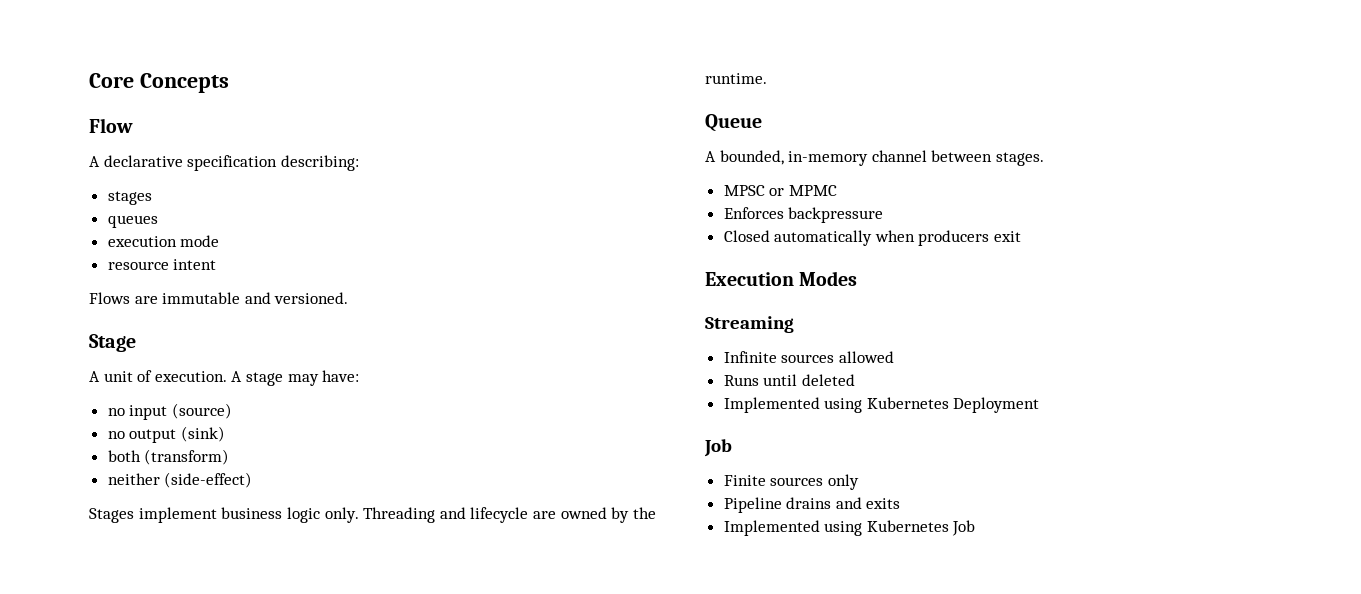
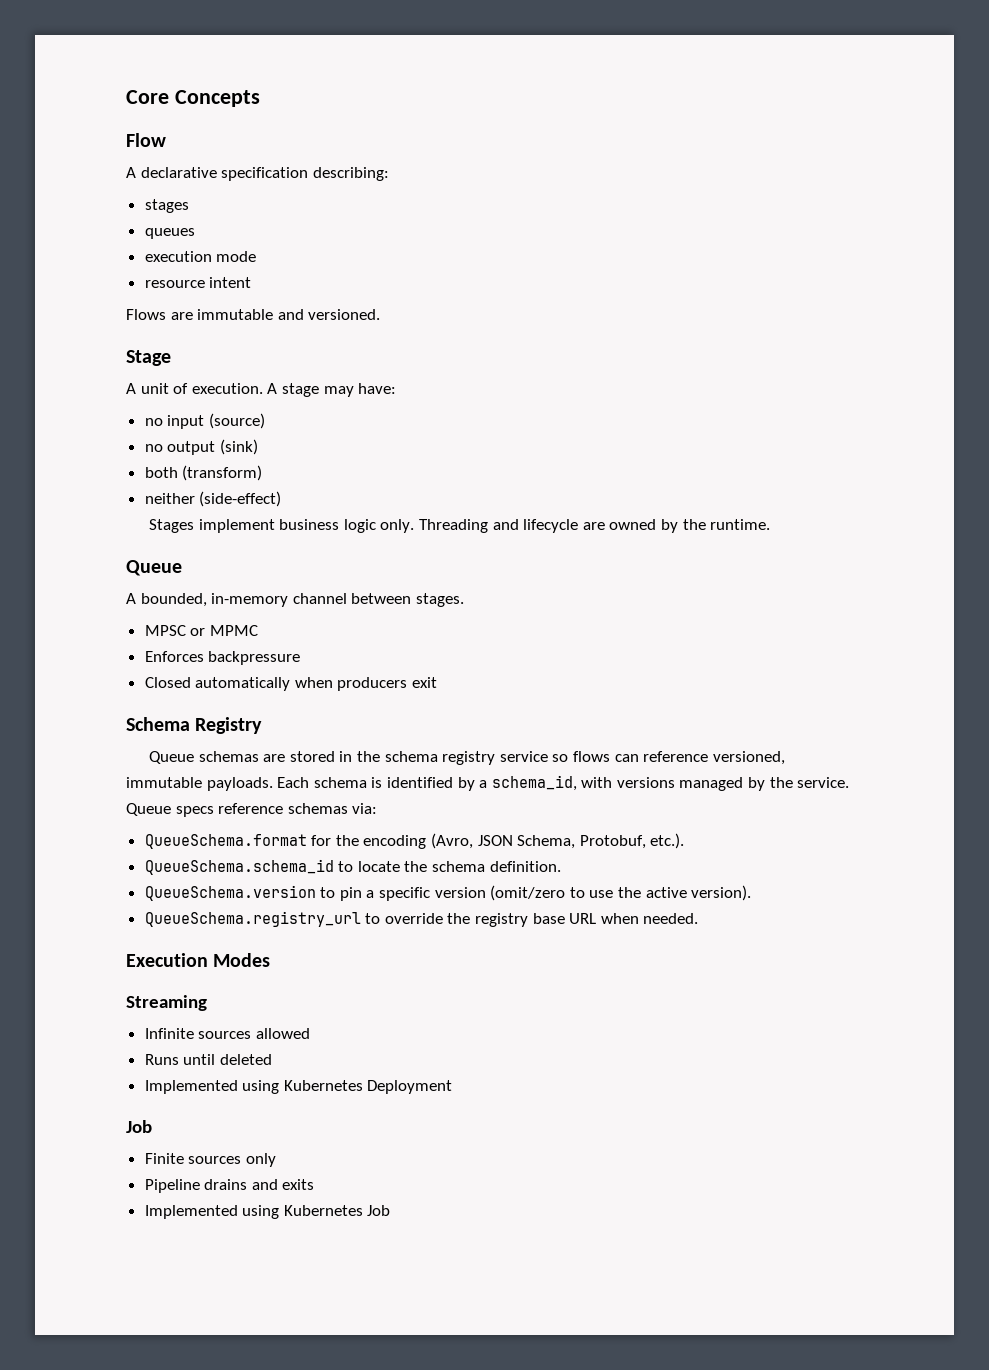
+ Schema Registry
+ Queue schemas are stored in the schema registry service so flows can reference versioned, immutable payloads. Each schema is identified by a schema_id, with versions managed by the service. Queue specs reference schemas via:
+ QueueSchema.format for the encoding (Avro, JSON Schema, Protobuf, etc.).
+ QueueSchema.schema_id to locate the schema definition.
+ QueueSchema.version to pin a specific version (omit/zero to use the active version).
+ QueueSchema.registry_url to override the registry base URL when needed.

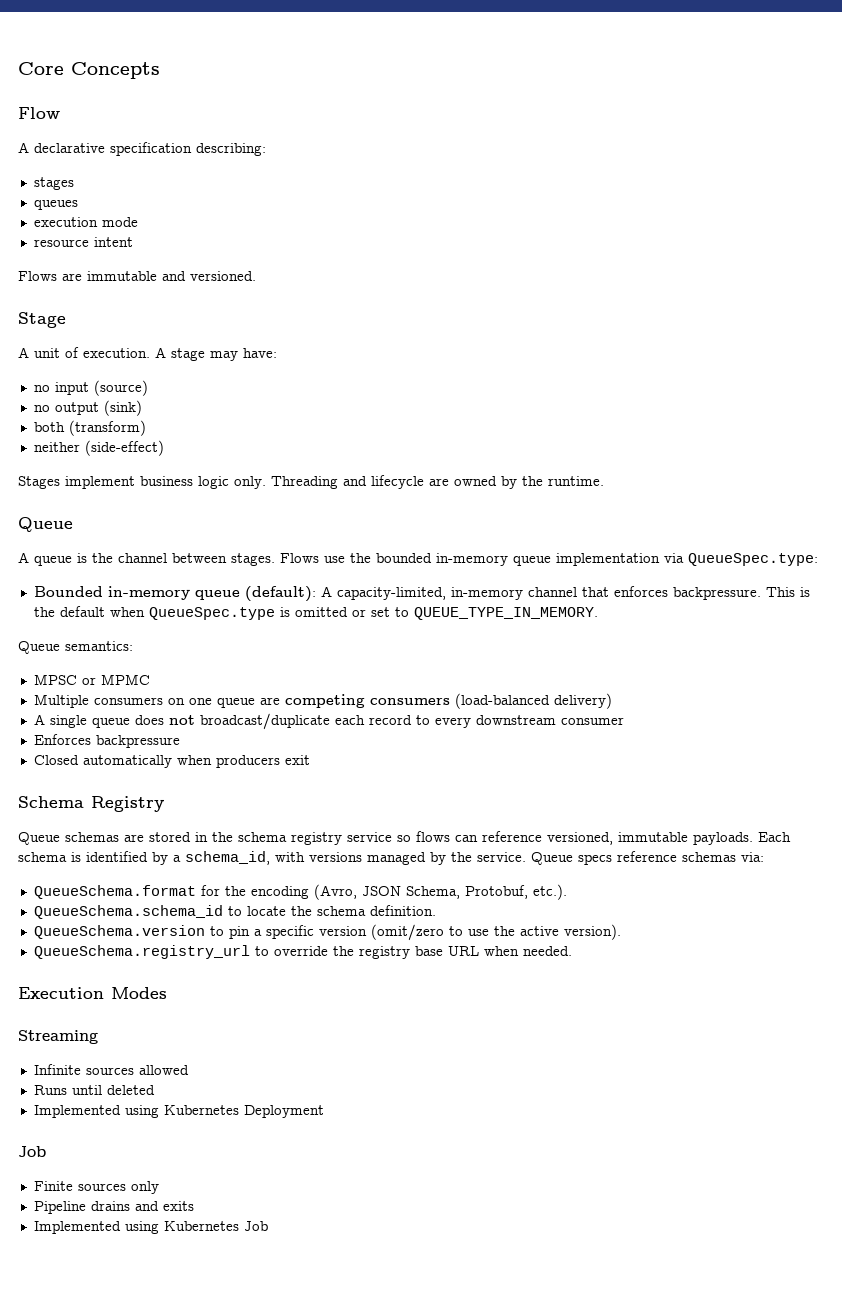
- A bounded, in-memory channel between stages.
+ A queue is the channel between stages. Flows use the bounded in-memory queue implementation via QueueSpec.type:
+ Bounded in-memory queue (default): A capacity-limited, in-memory channel that enforces backpressure. This is the default when QueueSpec.type is omitted or set to QUEUE_TYPE_IN_MEMORY.
+ Queue semantics:
  MPSC or MPMC
+ Multiple consumers on one queue are competing consumers (load-balanced delivery)
+ A single queue does not broadcast/duplicate each record to every downstream consumer

